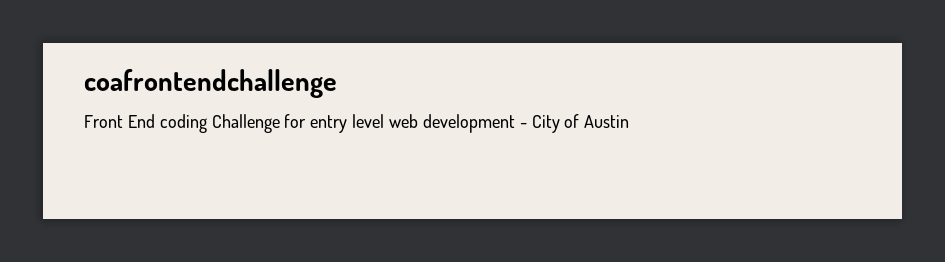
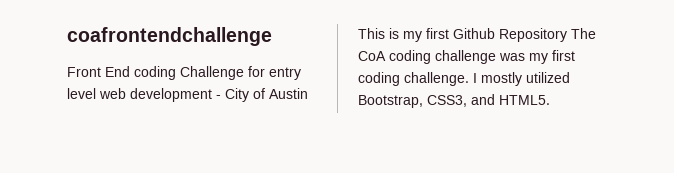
- Front End coding Challenge for entry level web development - City of Austin
+ Front End coding Challenge for entry level web development - City of Austin This is my first Github Repository The CoA coding challenge was my first coding challenge. I mostly utilized Bootstrap, CSS3, and HTML5.

